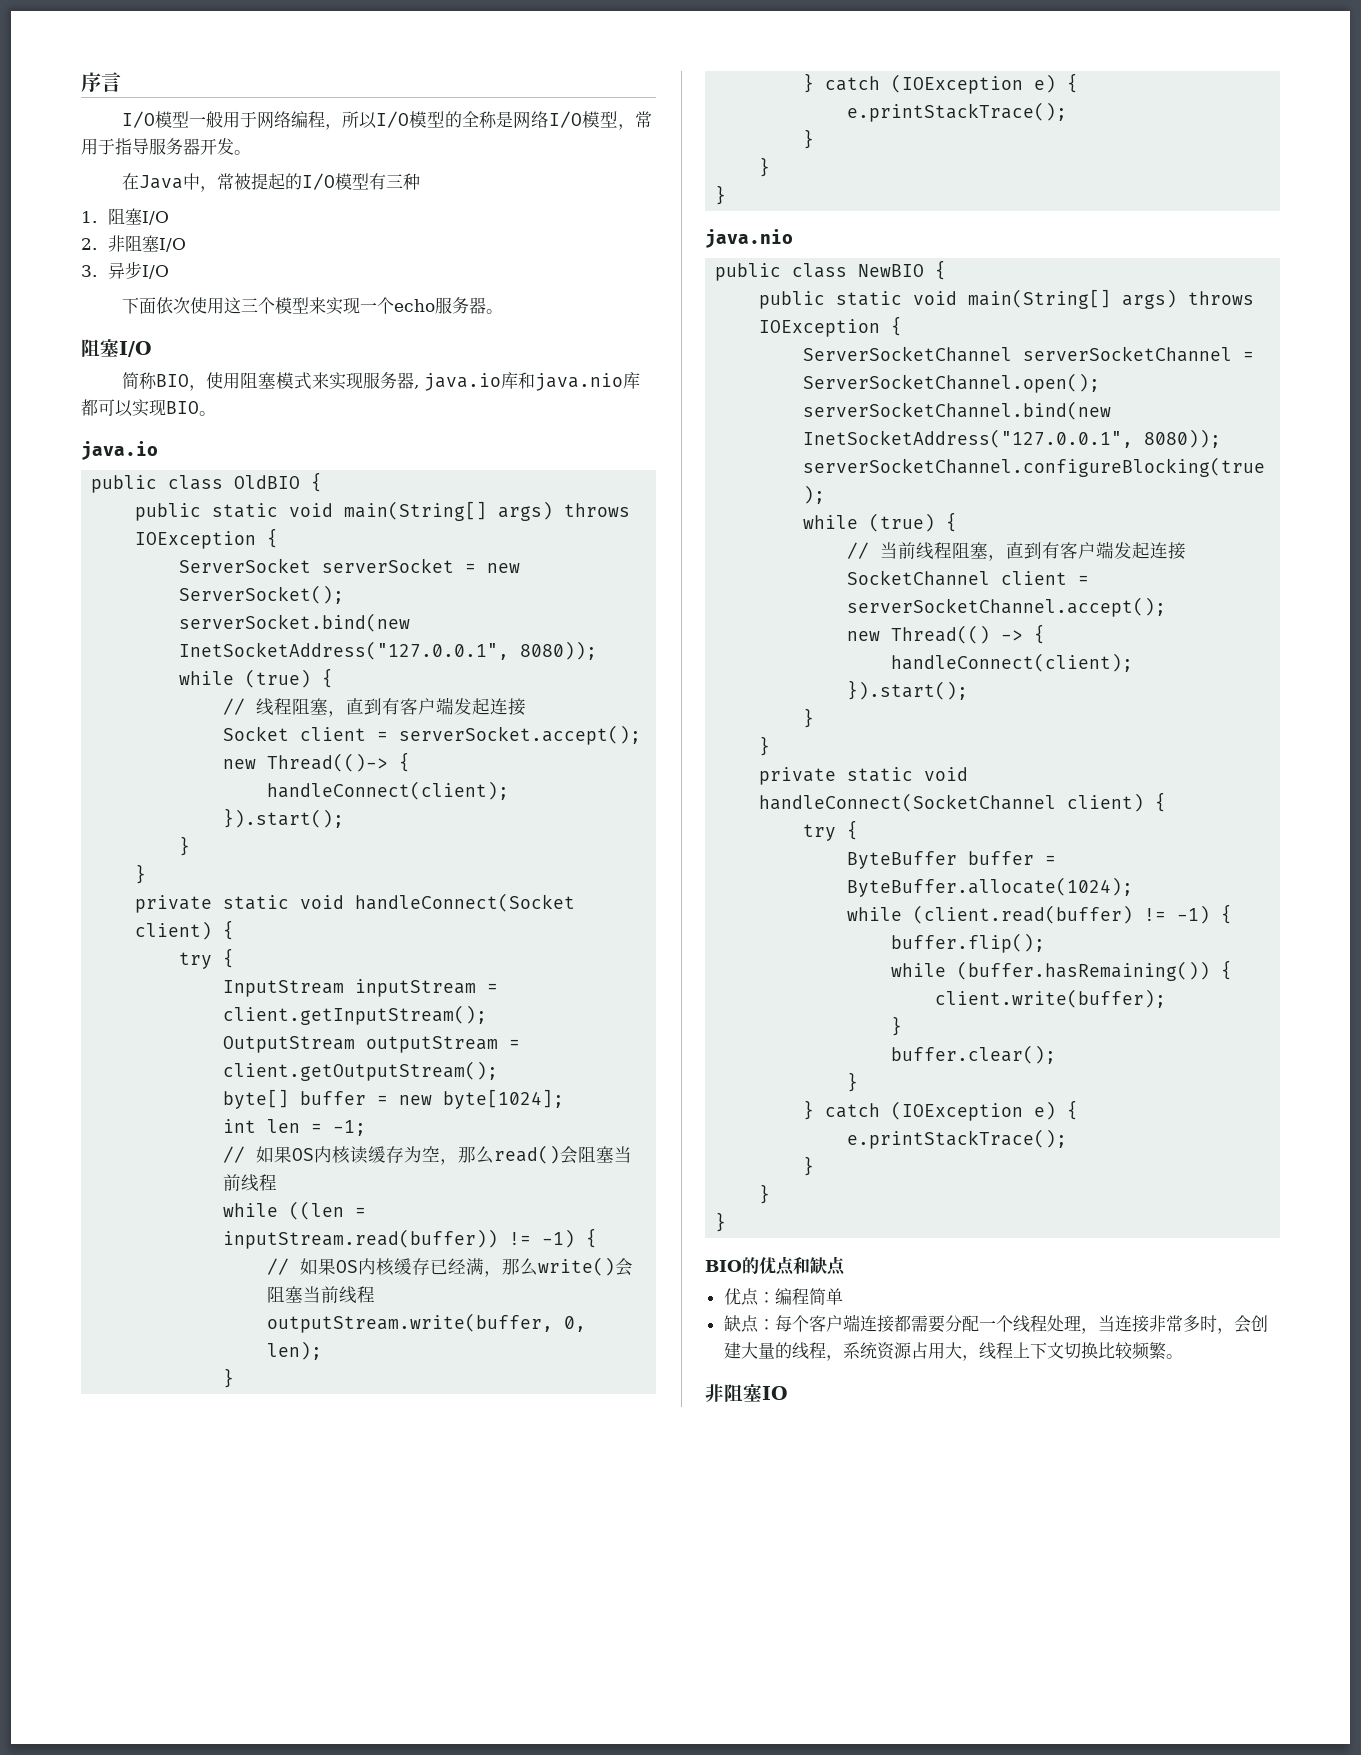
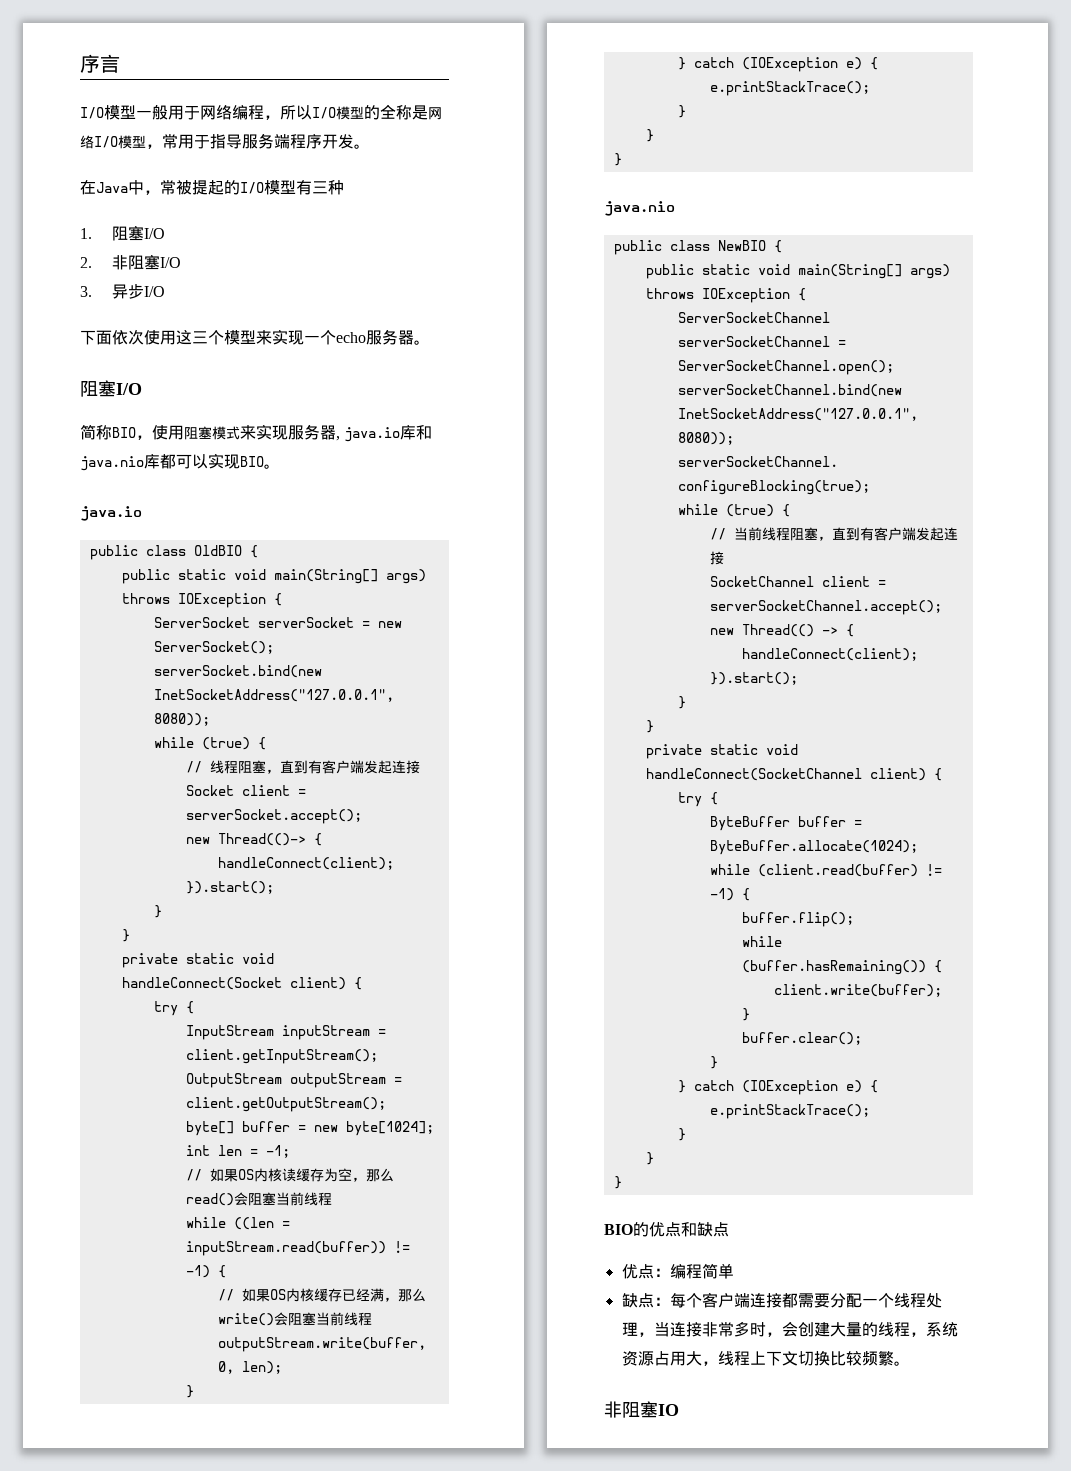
- I/O模型一般用于网络编程，所以I/O模型的全称是网络I/O模型，常用于指导服务器开发。
+ I/O模型一般用于网络编程，所以I/O模型的全称是网络I/O模型，常用于指导服务端程序开发。

